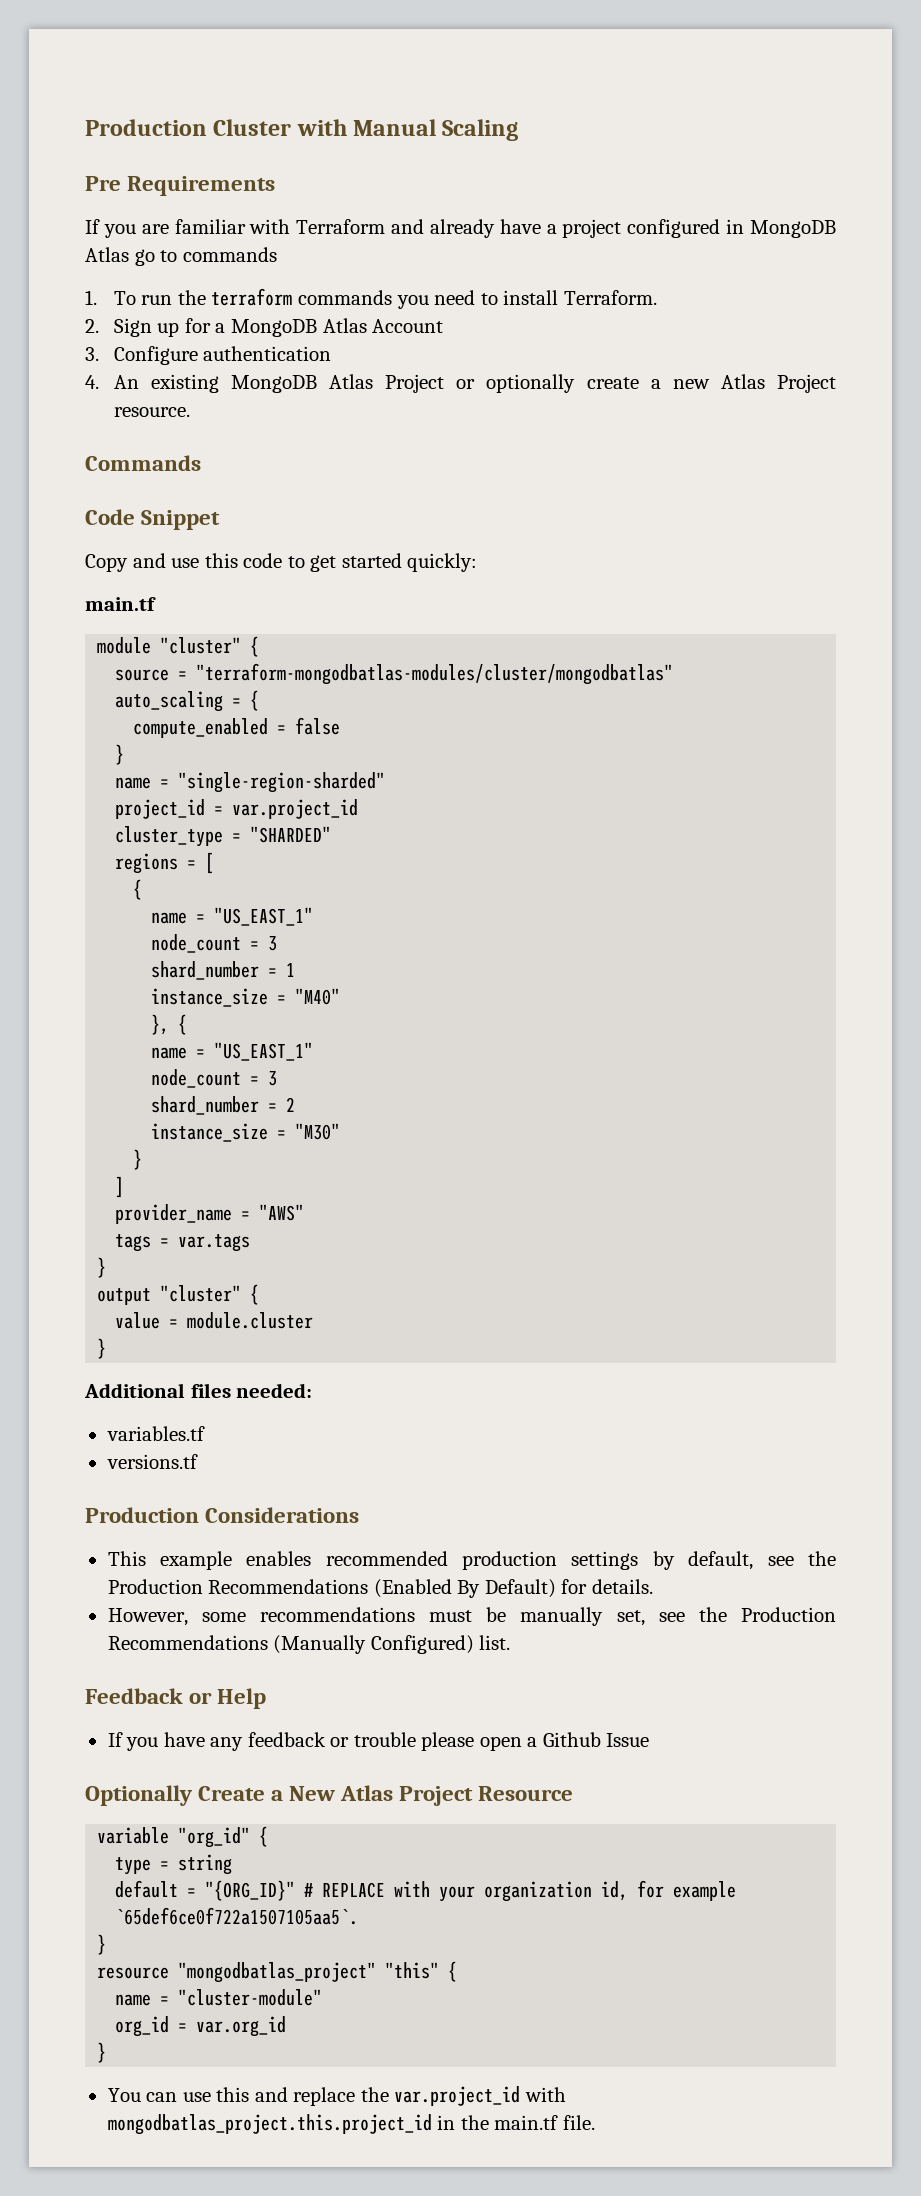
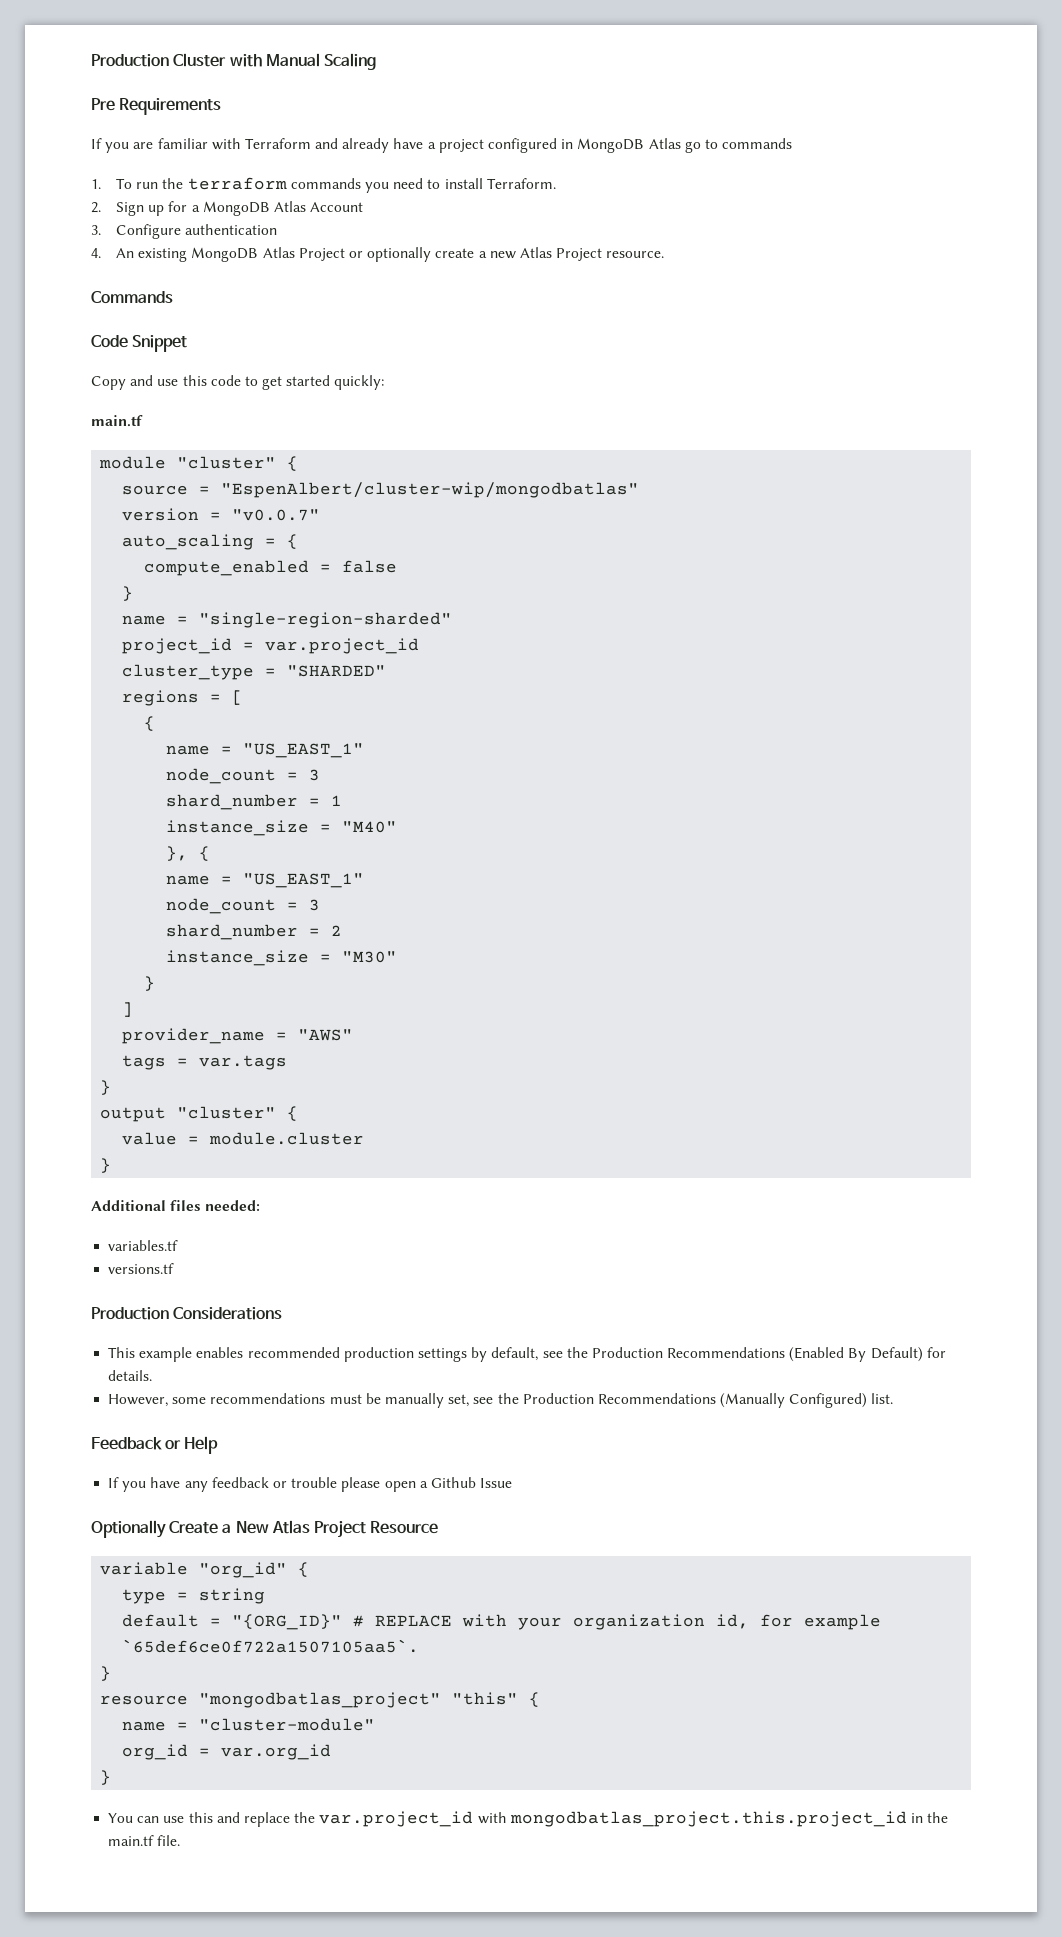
- source = "terraform-mongodbatlas-modules/cluster/mongodbatlas"
+ source = "EspenAlbert/cluster-wip/mongodbatlas"
+ version = "v0.0.7"

